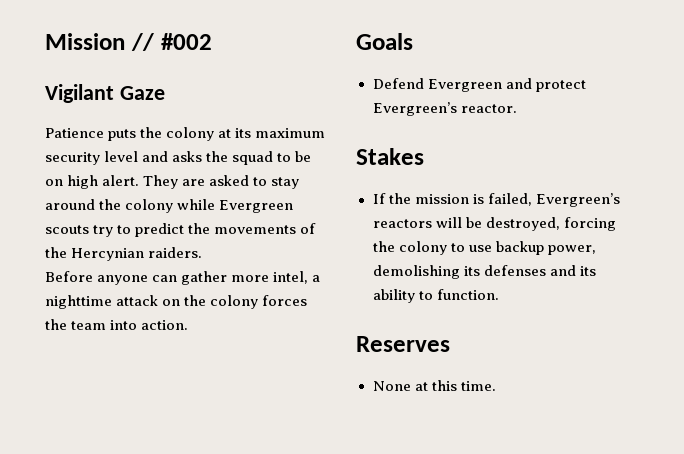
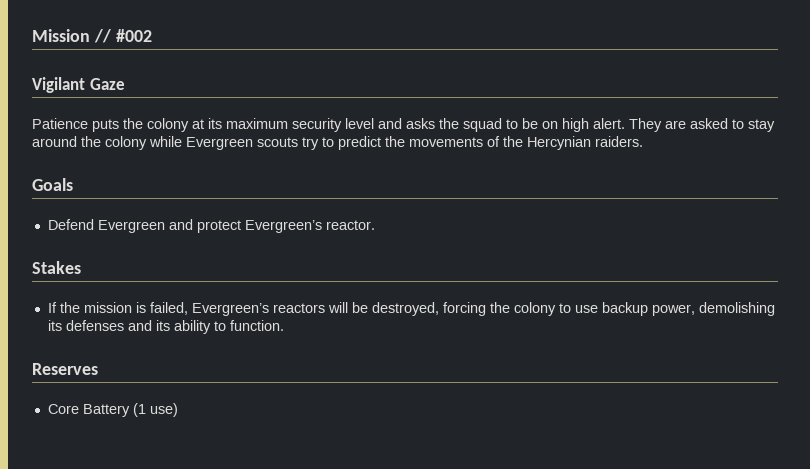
- Before anyone can gather more intel, a nighttime attack on the colony forces the team into action.
- None at this time.
+ Core Battery (1 use)

